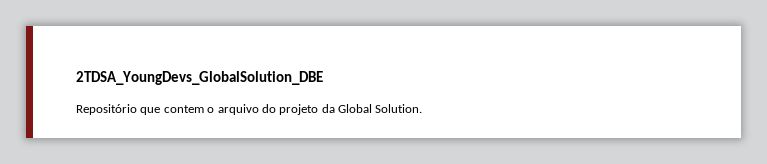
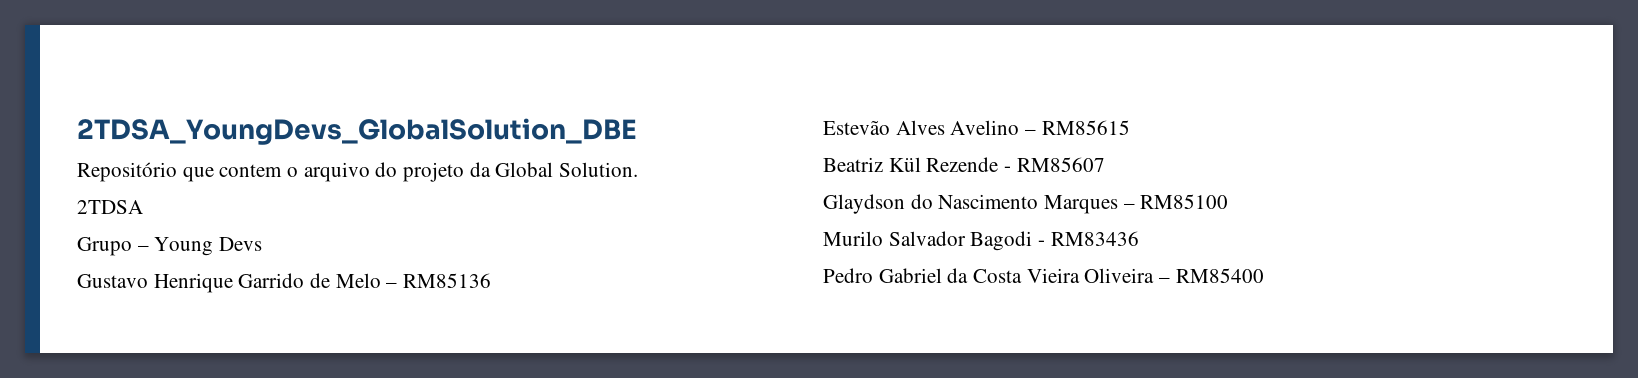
+ 2TDSA
+ Grupo – Young Devs
+ Gustavo Henrique Garrido de Melo – RM85136
+ Estevão Alves Avelino – RM85615
+ Beatriz Kül Rezende - RM85607
+ Glaydson do Nascimento Marques – RM85100
+ Murilo Salvador Bagodi - RM83436
+ Pedro Gabriel da Costa Vieira Oliveira – RM85400

